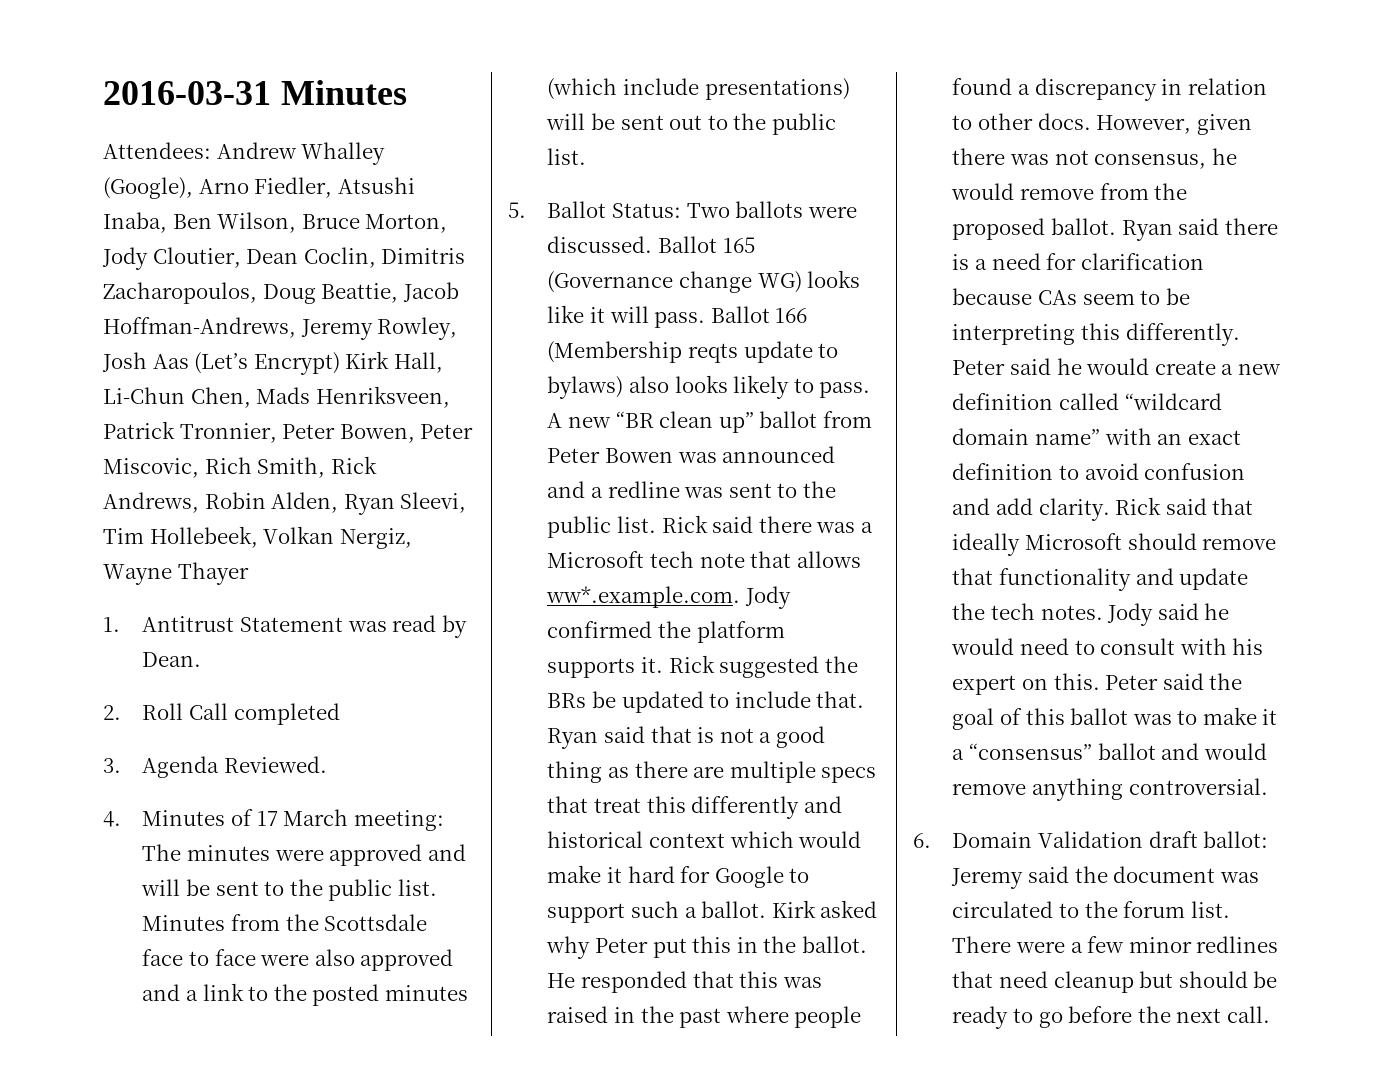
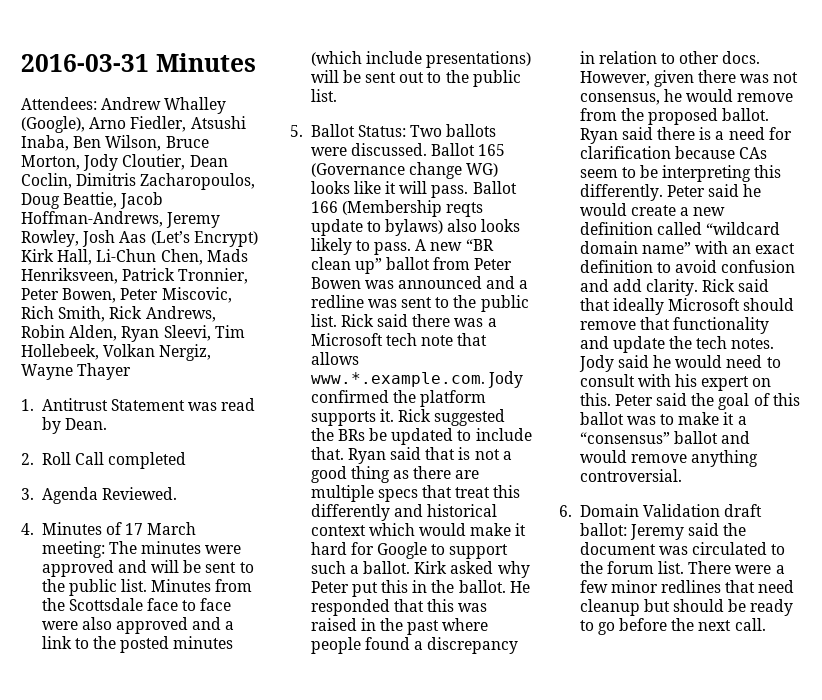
- Rick said there was a Microsoft tech note that allows ww*.example.com. Jody confirmed the platform supports it.
+ Rick said there was a Microsoft tech note that allows www.*.example.com. Jody confirmed the platform supports it.

